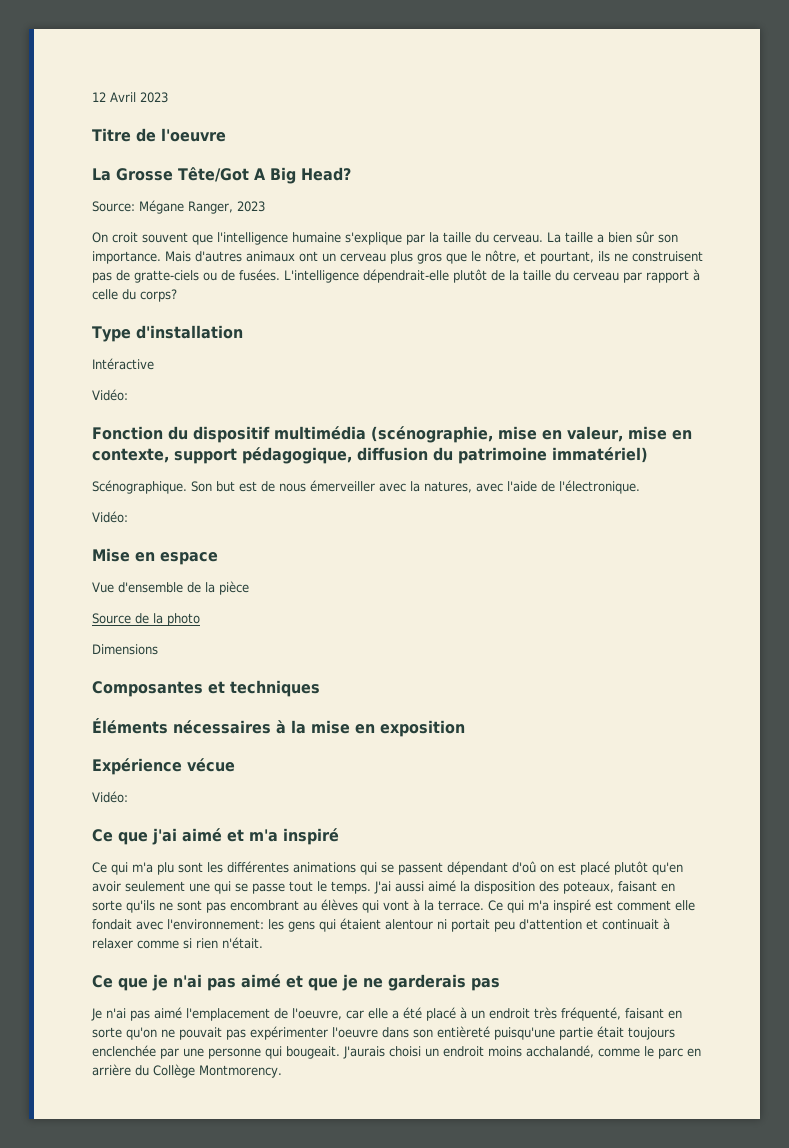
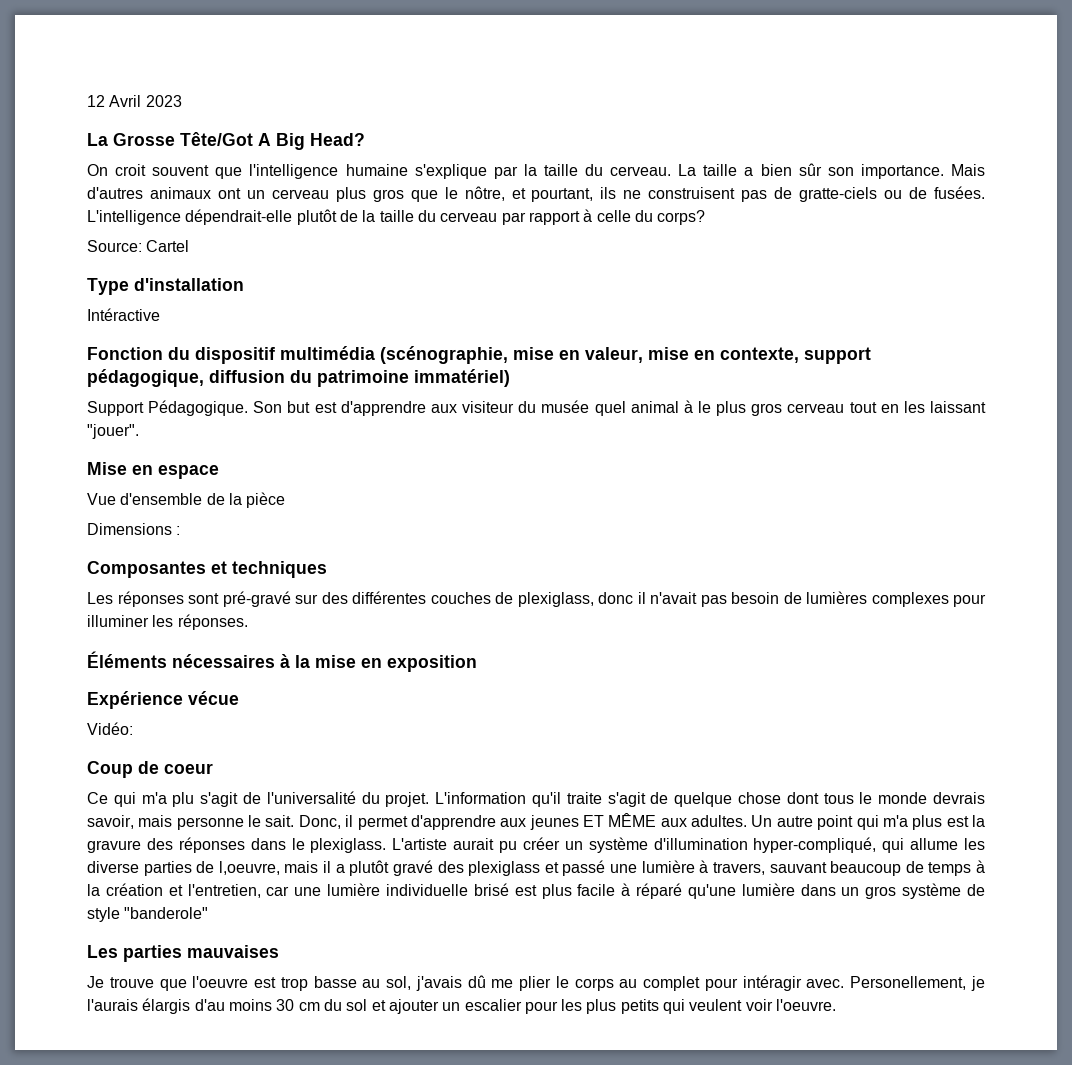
- Titre de l'oeuvre
- Source: Mégane Ranger, 2023
+ Source: Cartel
  Intéractive
- Vidéo:
- Scénographique.
+ Support Pédagogique.
- Son but est de nous émerveiller avec la natures, avec l'aide de l'électronique.
- Vidéo:
+ Son but est d'apprendre aux visiteur du musée quel animal à le plus gros cerveau tout en les laissant "jouer".
- Source de la photo
- Dimensions
+ Dimensions :
+ Les réponses sont pré-gravé sur des différentes couches de plexiglass, donc il n'avait pas besoin de lumières complexes pour illuminer les réponses.
- Ce que j'ai aimé et m'a inspiré
- Ce qui m'a plu sont les différentes animations qui se passent dépendant d'oû on est placé plutôt qu'en avoir seulement une qui se passe tout le temps. J'ai aussi aimé la disposition des poteaux, faisant en sorte qu'ils ne sont pas encombrant au élèves qui vont à la terrace. Ce qui m'a inspiré est comment elle fondait avec l'environnement: les gens qui étaient alentour ni portait peu d'attention et continuait à relaxer comme si rien n'était.
- Ce que je n'ai pas aimé et que je ne garderais pas
- Je n'ai pas aimé l'emplacement de l'oeuvre, car elle a été placé à un endroit très fréquenté, faisant en sorte qu'on ne pouvait pas expérimenter l'oeuvre dans son entièreté puisqu'une partie était toujours enclenchée par une personne qui bougeait. J'aurais choisi un endroit moins acchalandé, comme le parc en arrière du Collège Montmorency.
+ Coup de coeur
+ Ce qui m'a plu s'agit de l'universalité du projet. L'information qu'il traite s'agit de quelque chose dont tous le monde devrais savoir, mais personne le sait. Donc, il permet d'apprendre aux jeunes ET MÊME aux adultes. Un autre point qui m'a plus est la gravure des réponses dans le plexiglass. L'artiste aurait pu créer un système d'illumination hyper-compliqué, qui allume les diverse parties de l,oeuvre, mais il a plutôt gravé des plexiglass et passé une lumière à travers, sauvant beaucoup de temps à la création et l'entretien, car une lumière individuelle brisé est plus facile à réparé qu'une lumière dans un gros système de style "banderole"
+ Les parties mauvaises
+ Je trouve que l'oeuvre est trop basse au sol, j'avais dû me plier le corps au complet pour intéragir avec. Personellement, je l'aurais élargis d'au moins 30 cm du sol et ajouter un escalier pour les plus petits qui veulent voir l'oeuvre.

